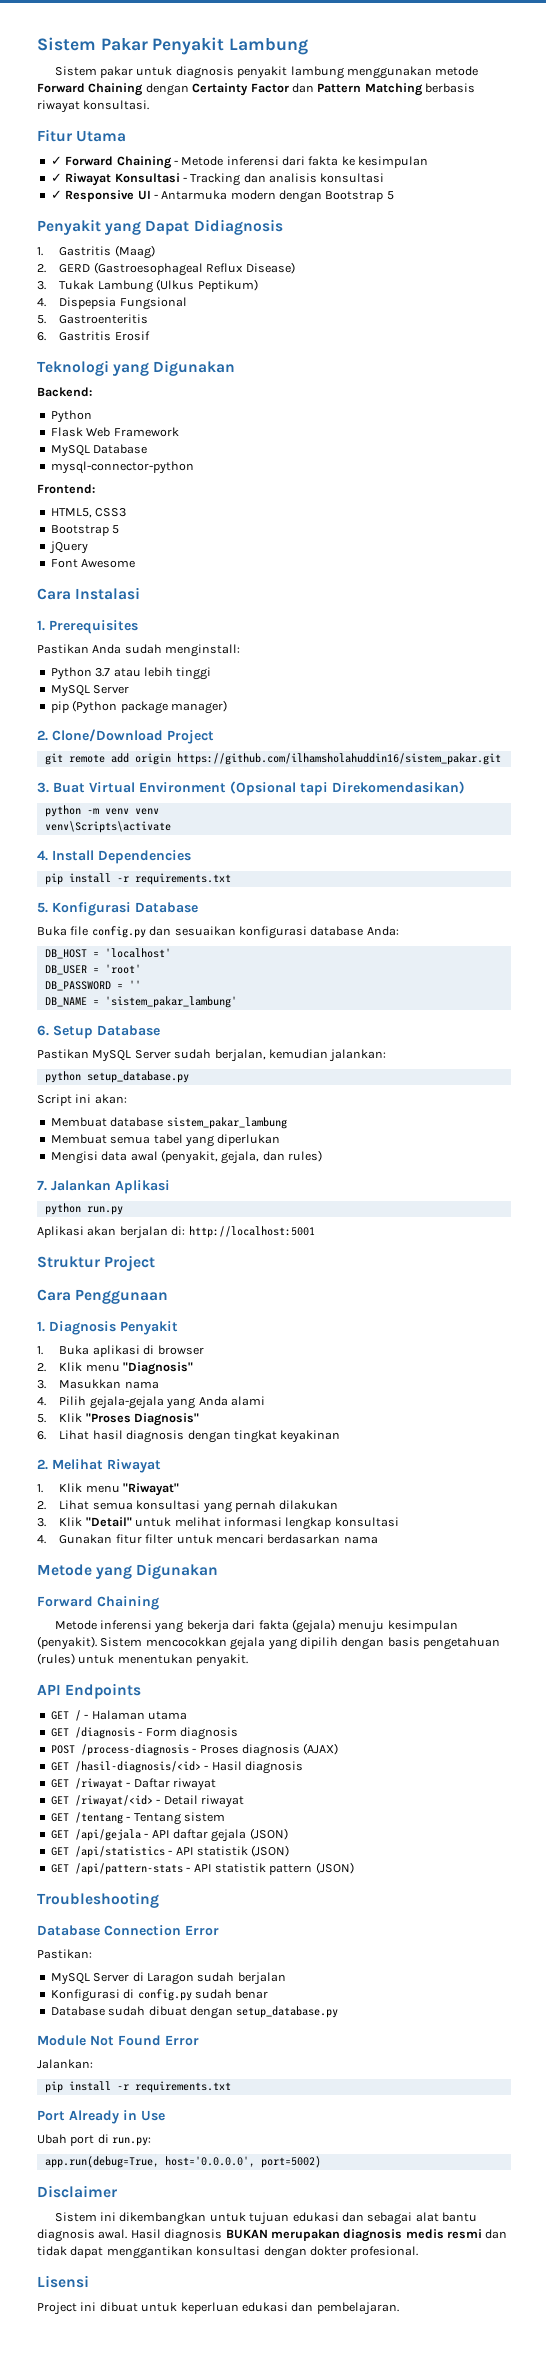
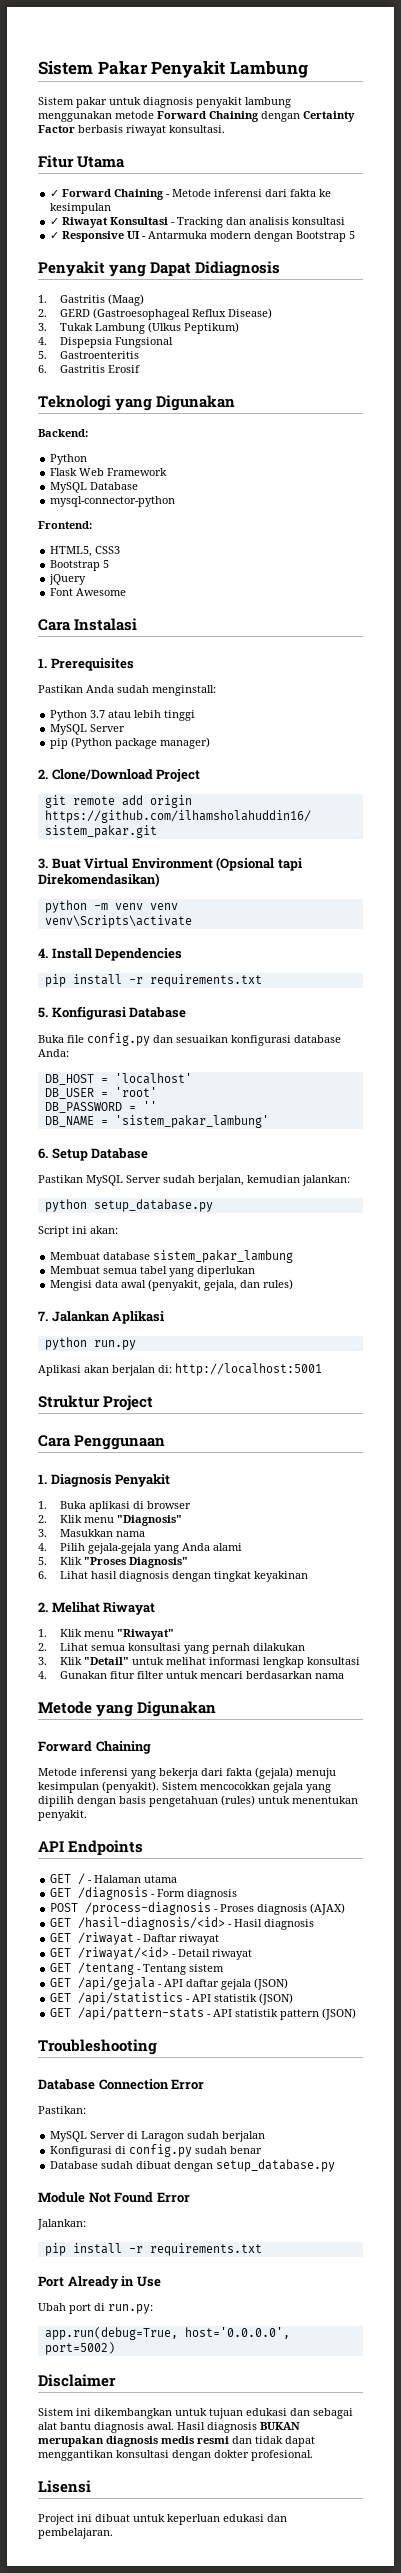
- Sistem pakar untuk diagnosis penyakit lambung menggunakan metode Forward Chaining dengan Certainty Factor dan Pattern Matching berbasis riwayat konsultasi.
+ Sistem pakar untuk diagnosis penyakit lambung menggunakan metode Forward Chaining dengan Certainty Factor berbasis riwayat konsultasi.

